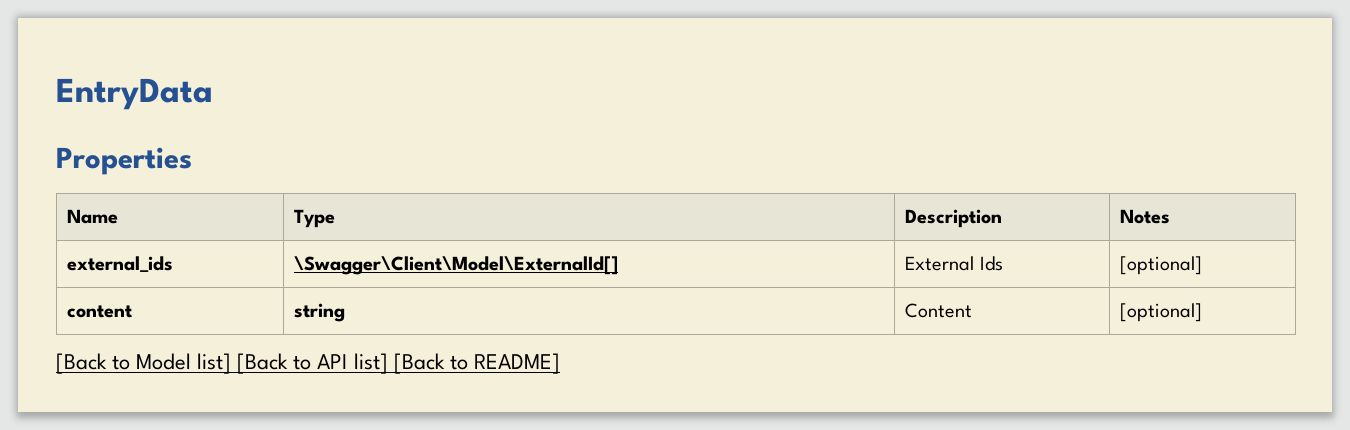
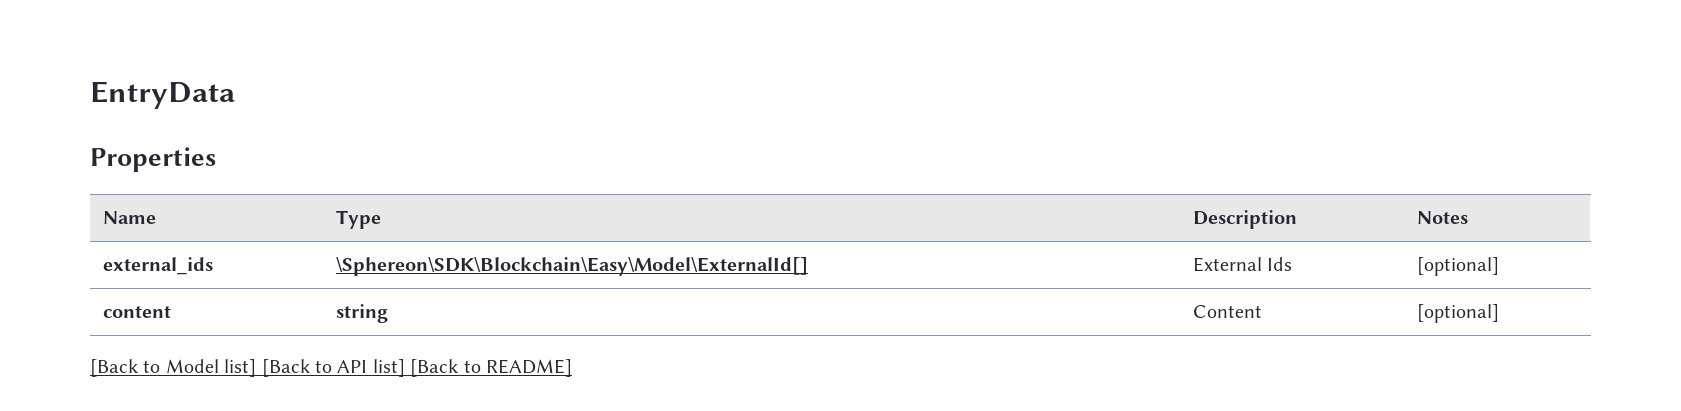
- external_ids | \Swagger\Client\Model\ExternalId[] | External Ids | [optional]
+ external_ids | \Sphereon\SDK\Blockchain\Easy\Model\ExternalId[] | External Ids | [optional]

